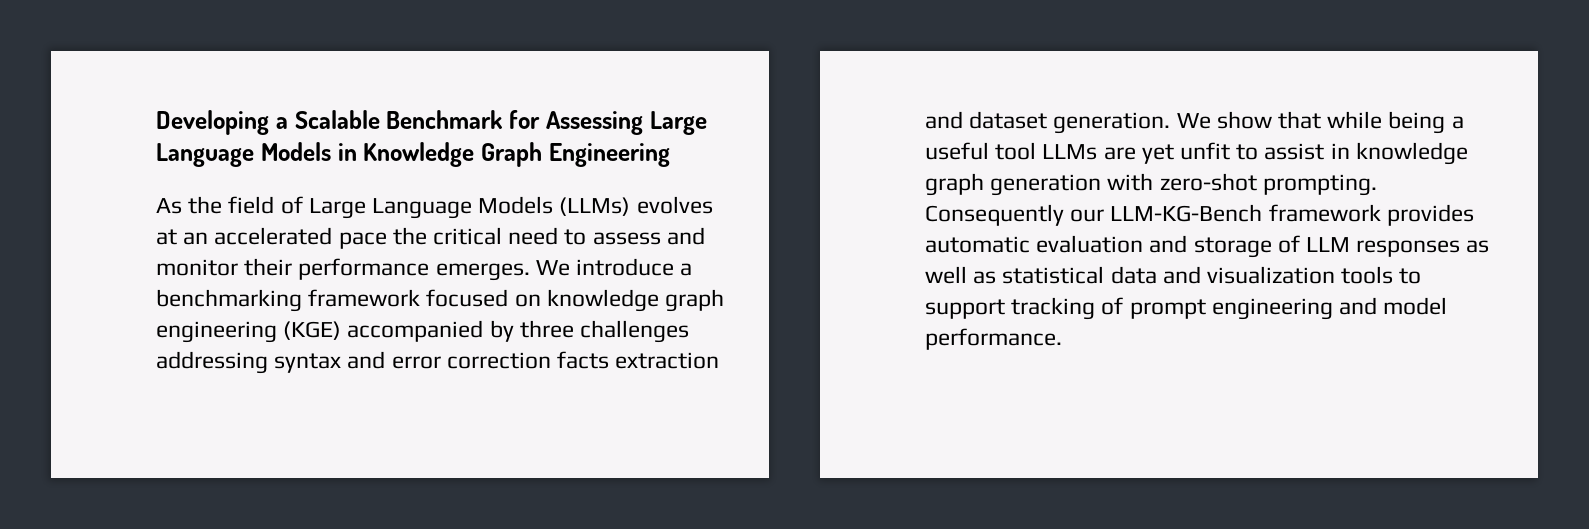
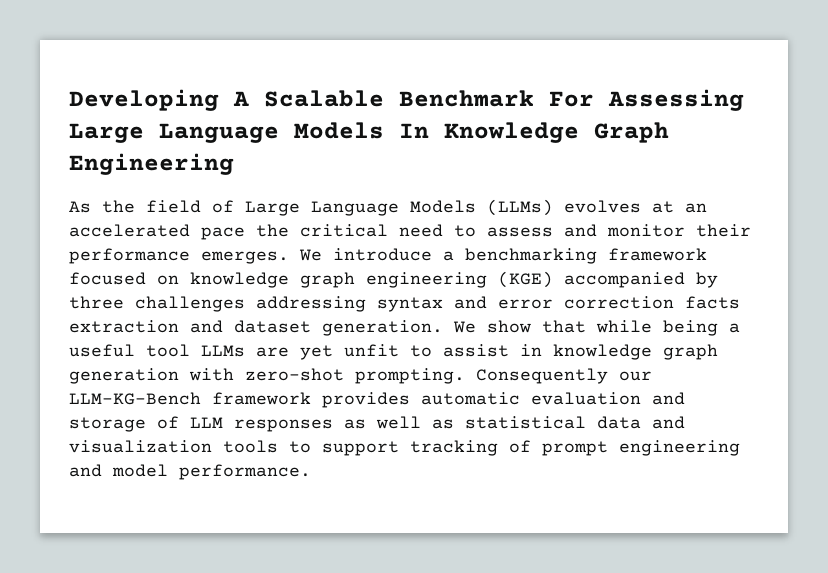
- Developing a Scalable Benchmark for Assessing Large Language Models in Knowledge Graph Engineering
+ Developing A Scalable Benchmark For Assessing Large Language Models In Knowledge Graph Engineering

